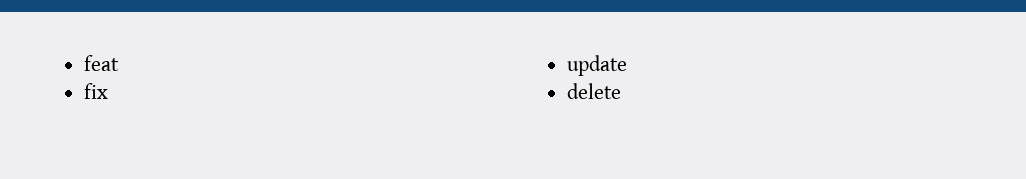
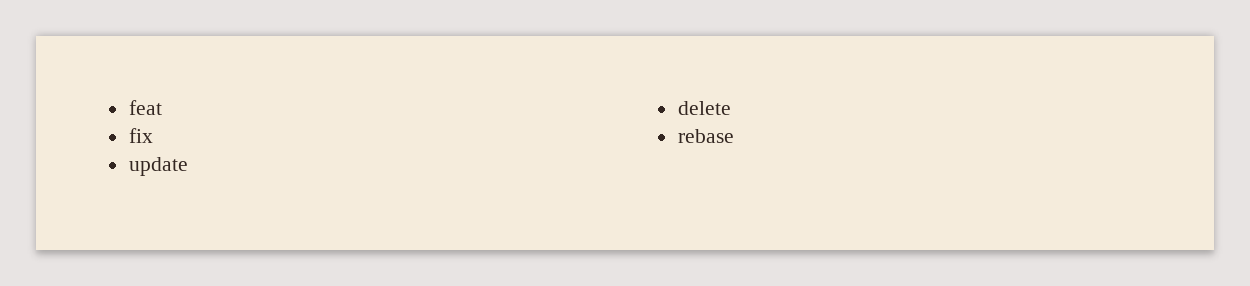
+ rebase

